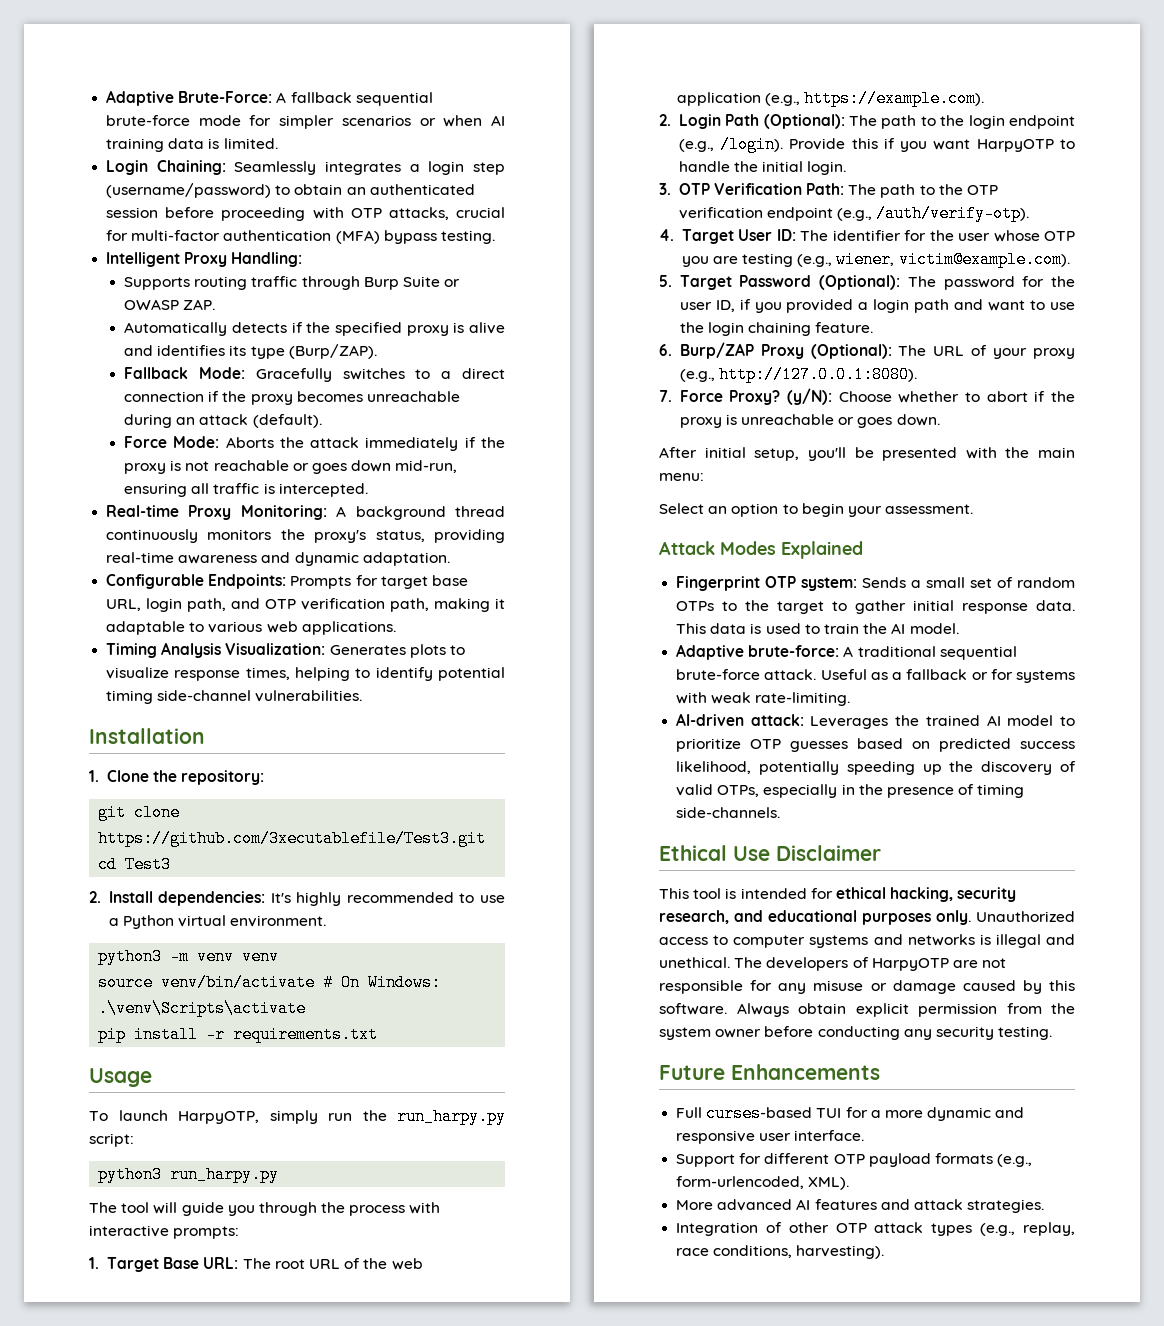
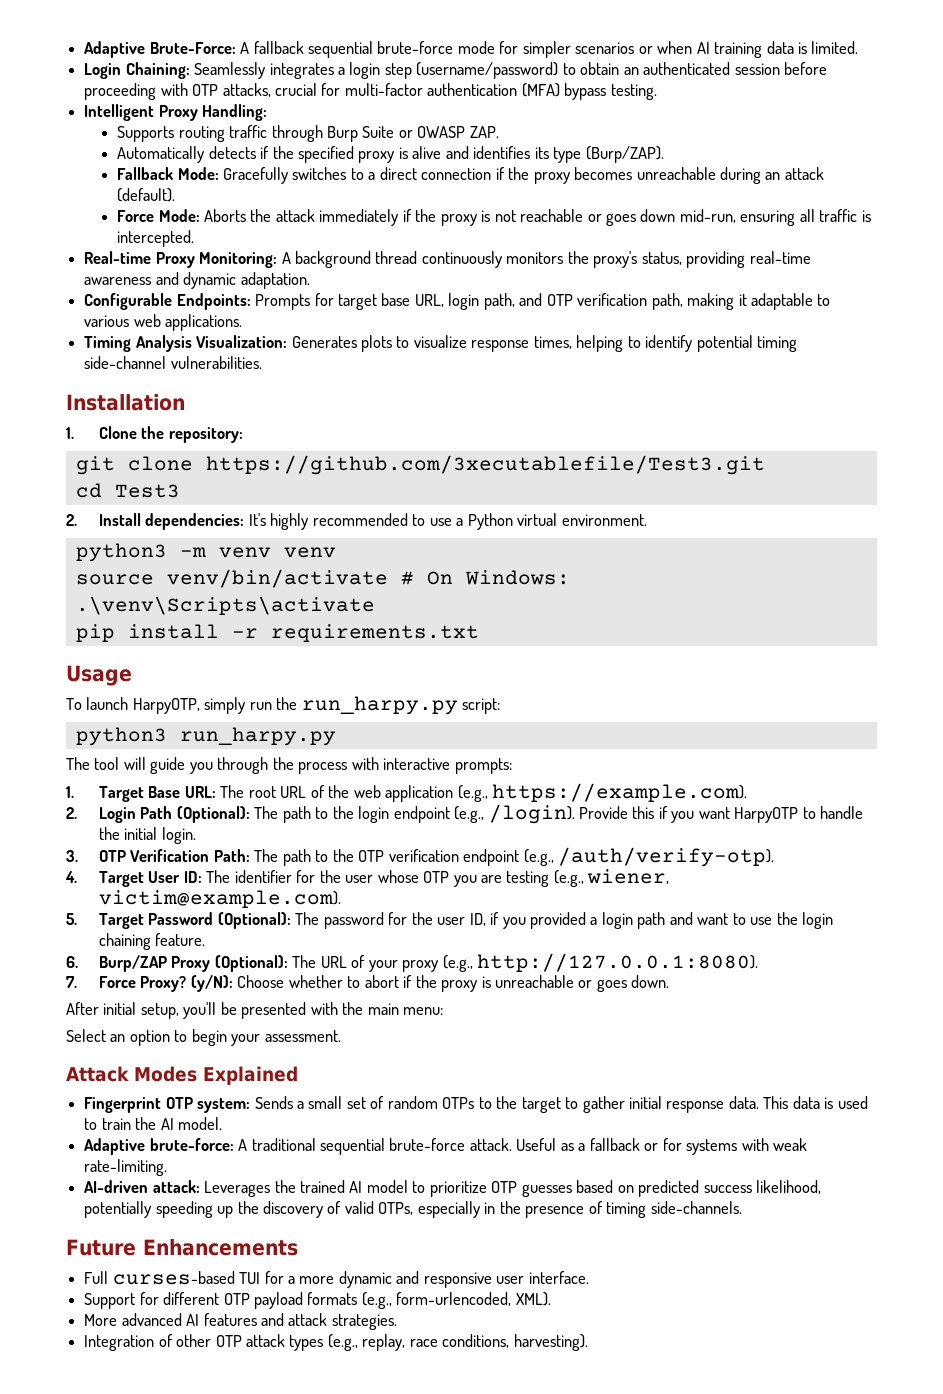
- Ethical Use Disclaimer
- This tool is intended for ethical hacking, security research, and educational purposes only. Unauthorized access to computer systems and networks is illegal and unethical. The developers of HarpyOTP are not responsible for any misuse or damage caused by this software. Always obtain explicit permission from the system owner before conducting any security testing.

